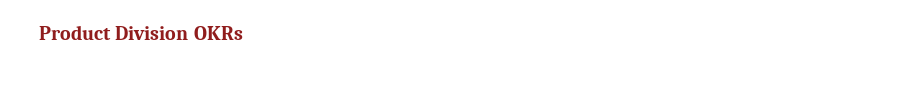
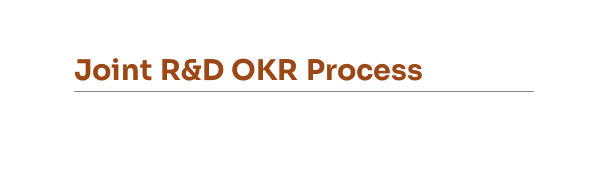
- Product Division OKRs
+ Joint R&D OKR Process

